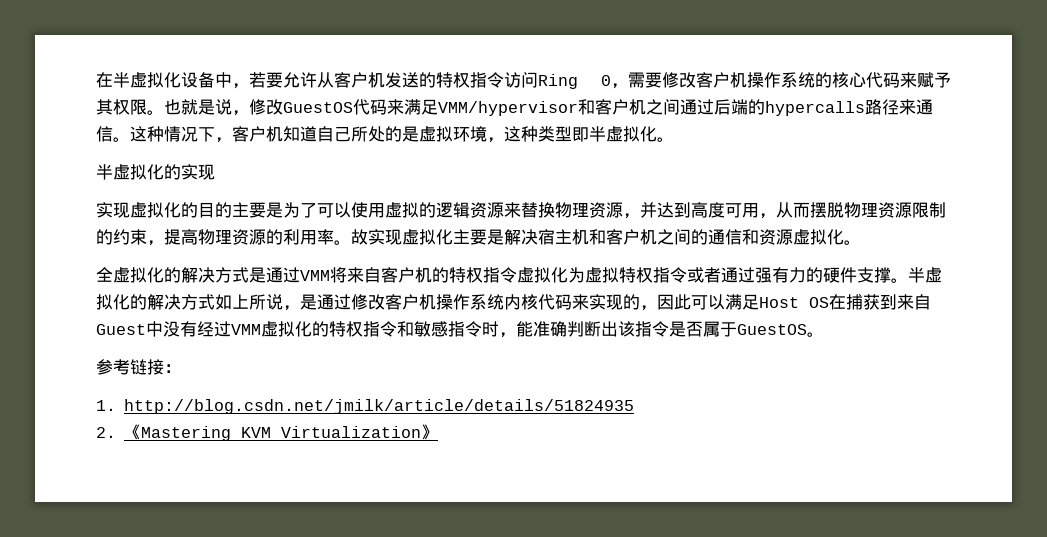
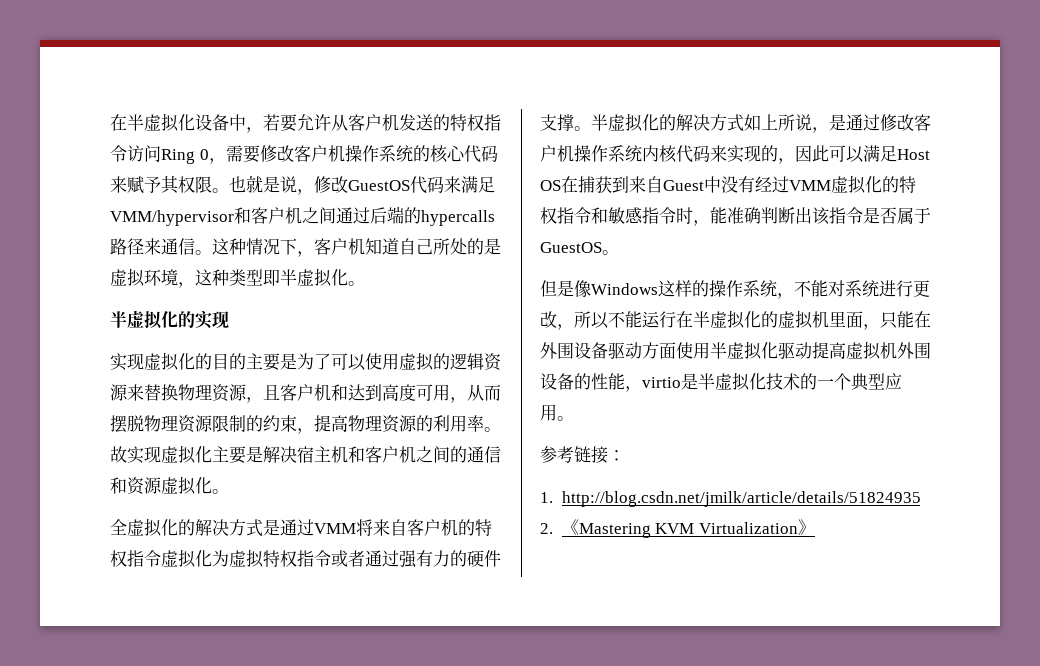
- 实现虚拟化的目的主要是为了可以使用虚拟的逻辑资源来替换物理资源，并达到高度可用，从而摆脱物理资源限制的约束，提高物理资源的利用率。
+ 实现虚拟化的目的主要是为了可以使用虚拟的逻辑资源来替换物理资源，且客户机和达到高度可用，从而摆脱物理资源限制的约束，提高物理资源的利用率。
+ 但是像Windows这样的操作系统，不能对系统进行更改，所以不能运行在半虚拟化的虚拟机里面，只能在外围设备驱动方面使用半虚拟化驱动提高虚拟机外围设备的性能，virtio是半虚拟化技术的一个典型应用。

